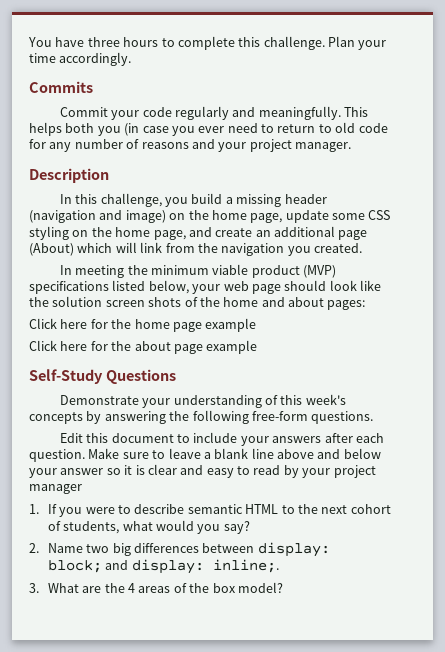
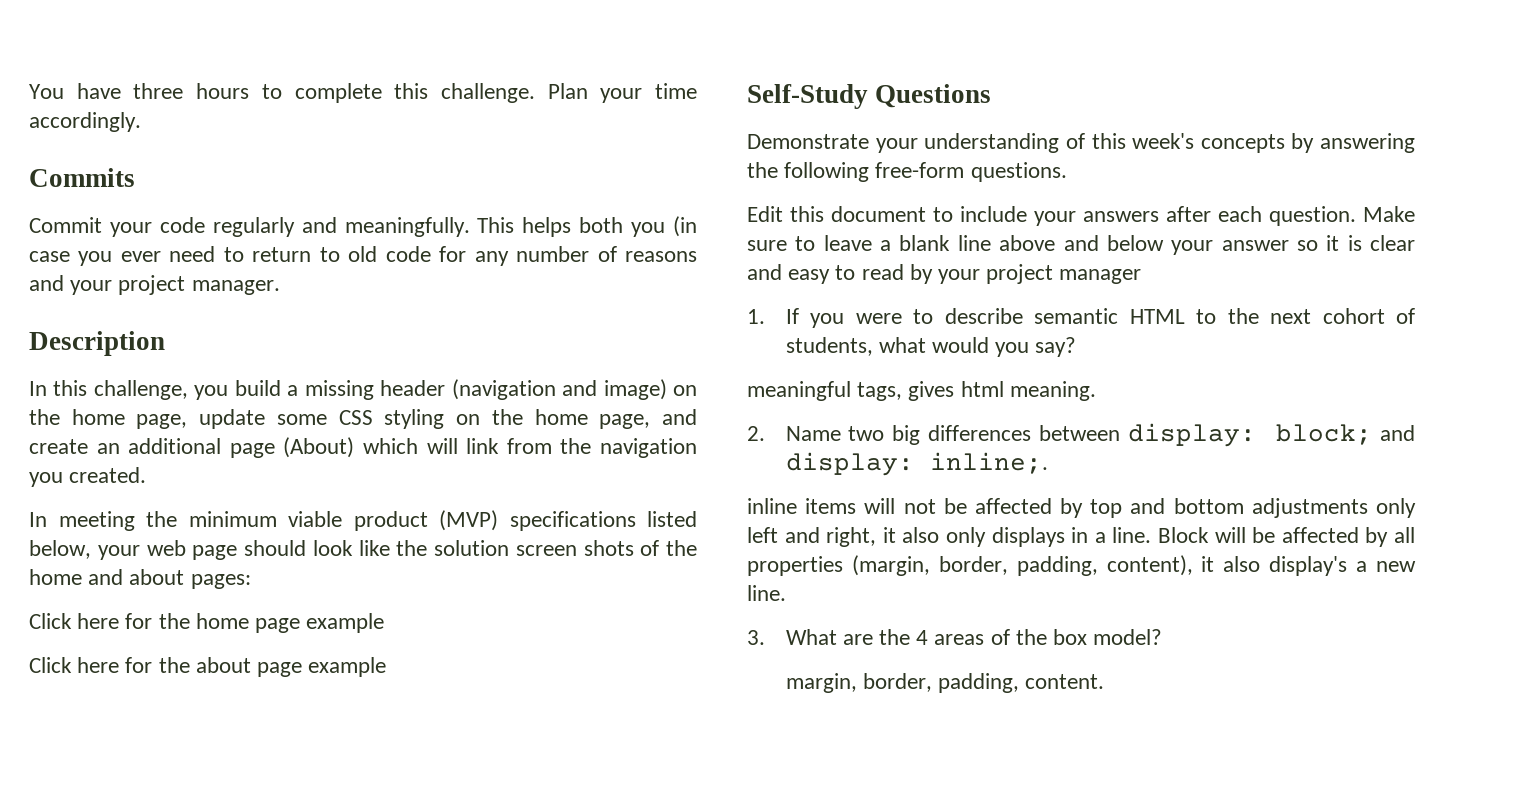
+ meaningful tags, gives html meaning.
+ inline items will not be affected by top and bottom adjustments only left and right, it also only displays in a line. Block will be affected by all properties (margin, border, padding, content), it also display's a new line.
+ margin, border, padding, content.

